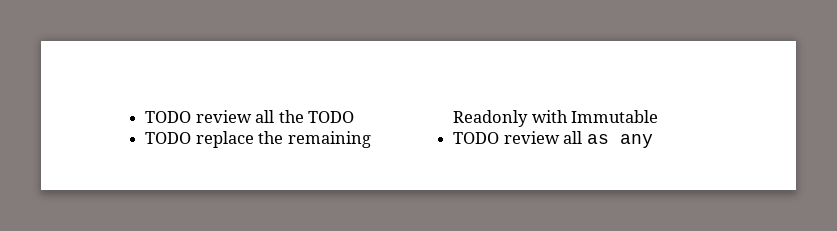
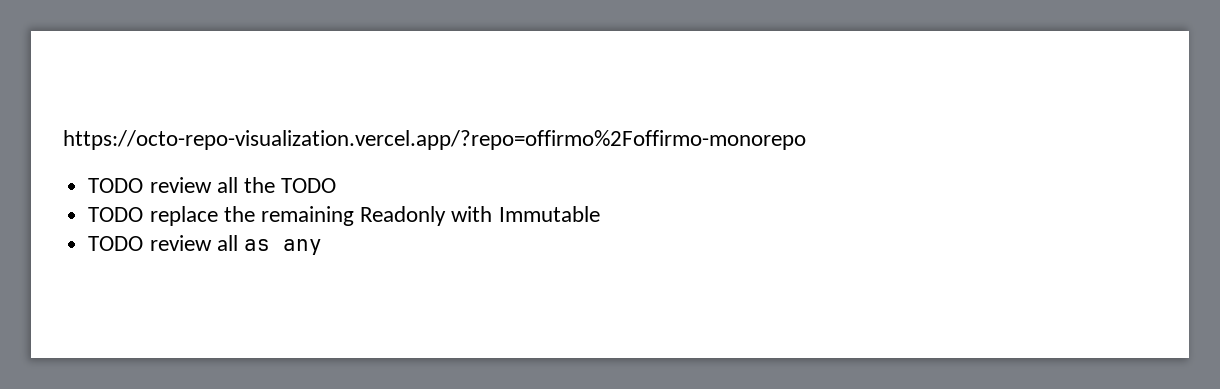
+ https://octo-repo-visualization.vercel.app/?repo=offirmo%2Foffirmo-monorepo

